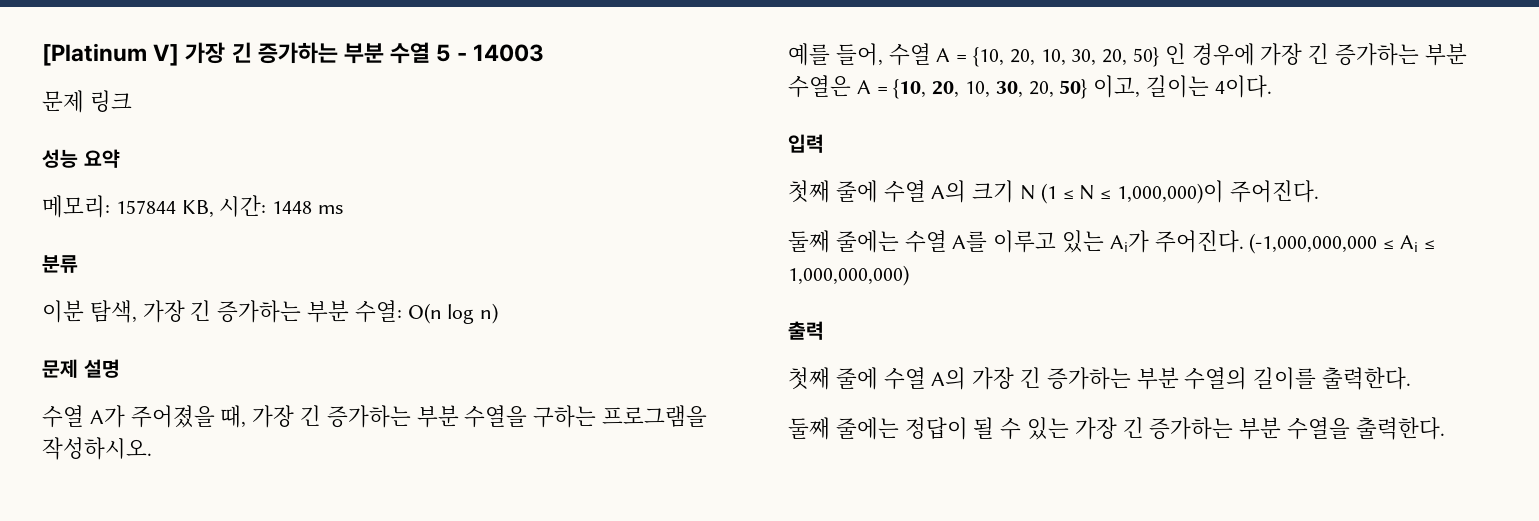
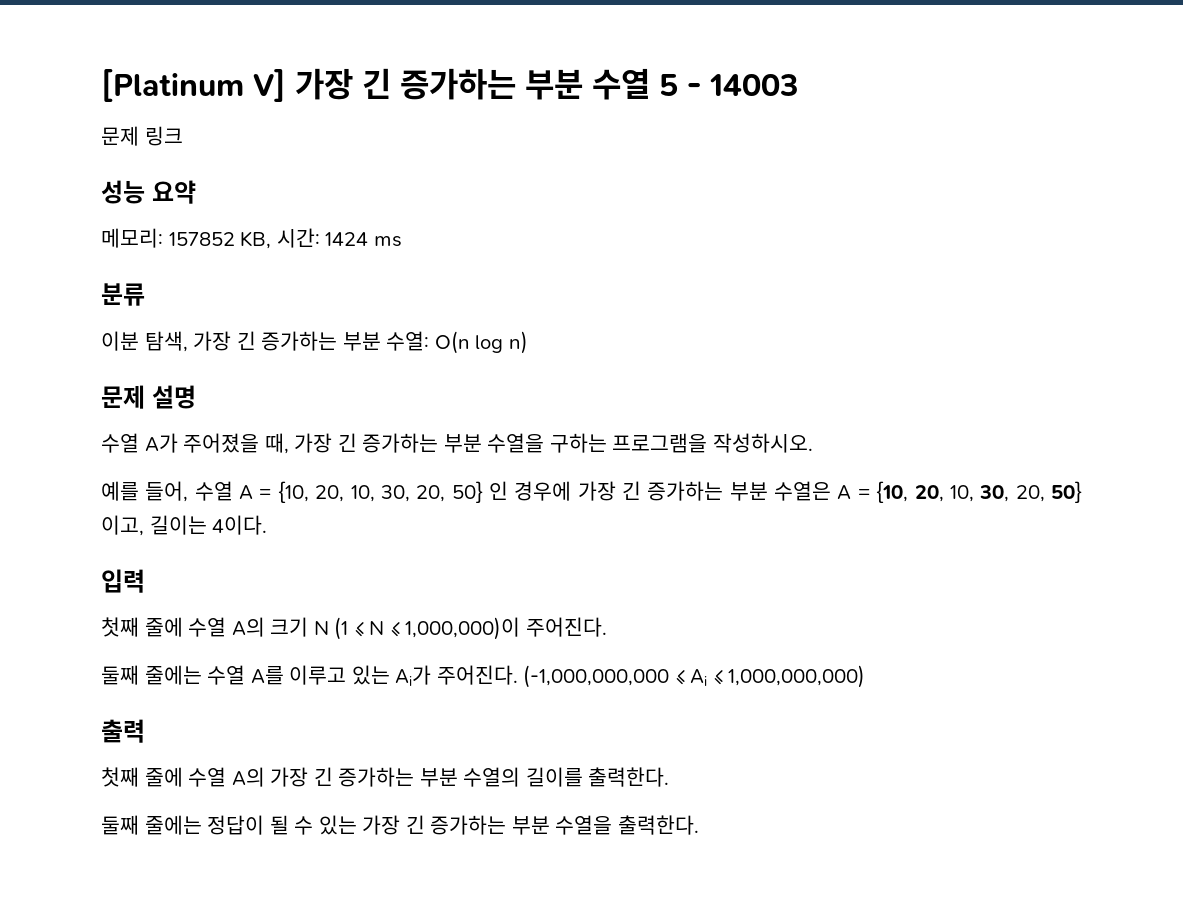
- 메모리: 157844 KB, 시간: 1448 ms
+ 메모리: 157852 KB, 시간: 1424 ms

